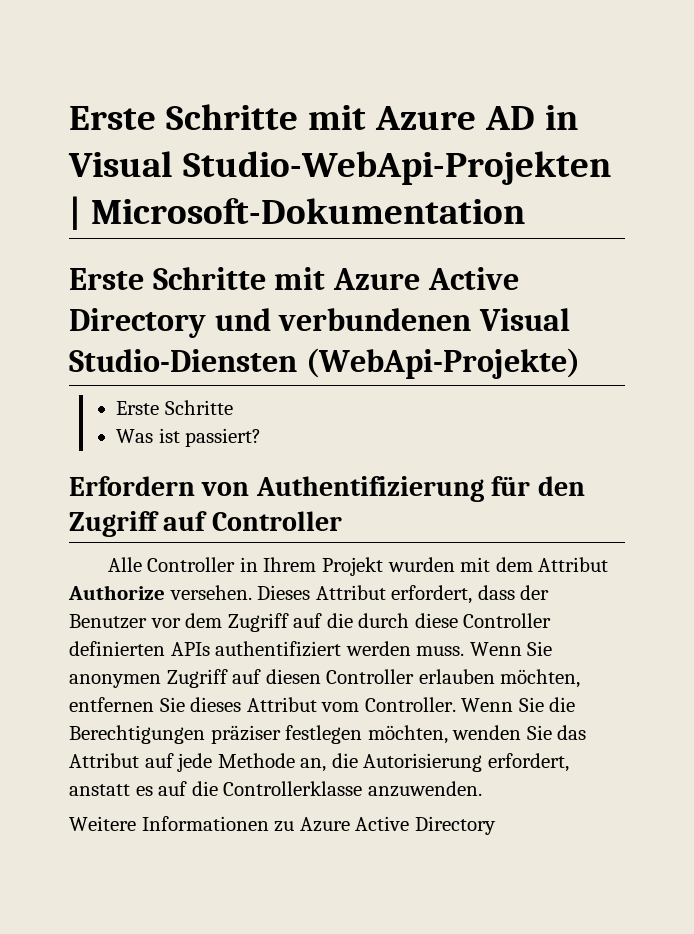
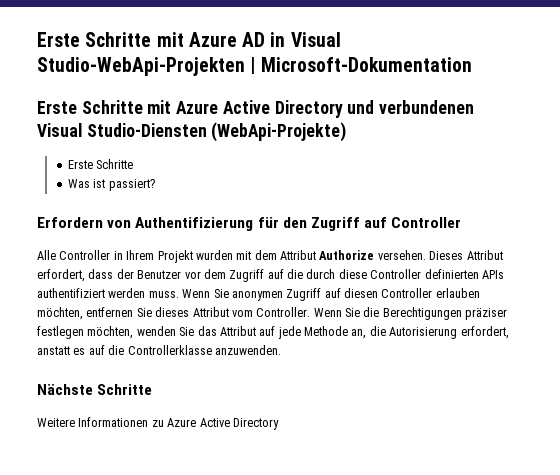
+ Nächste Schritte

